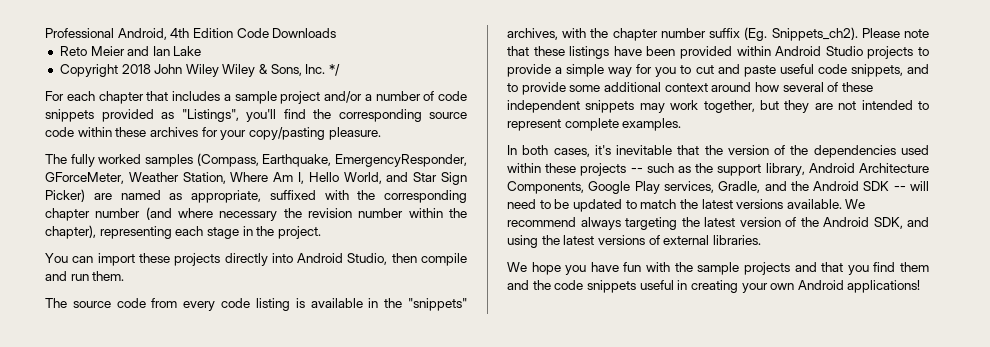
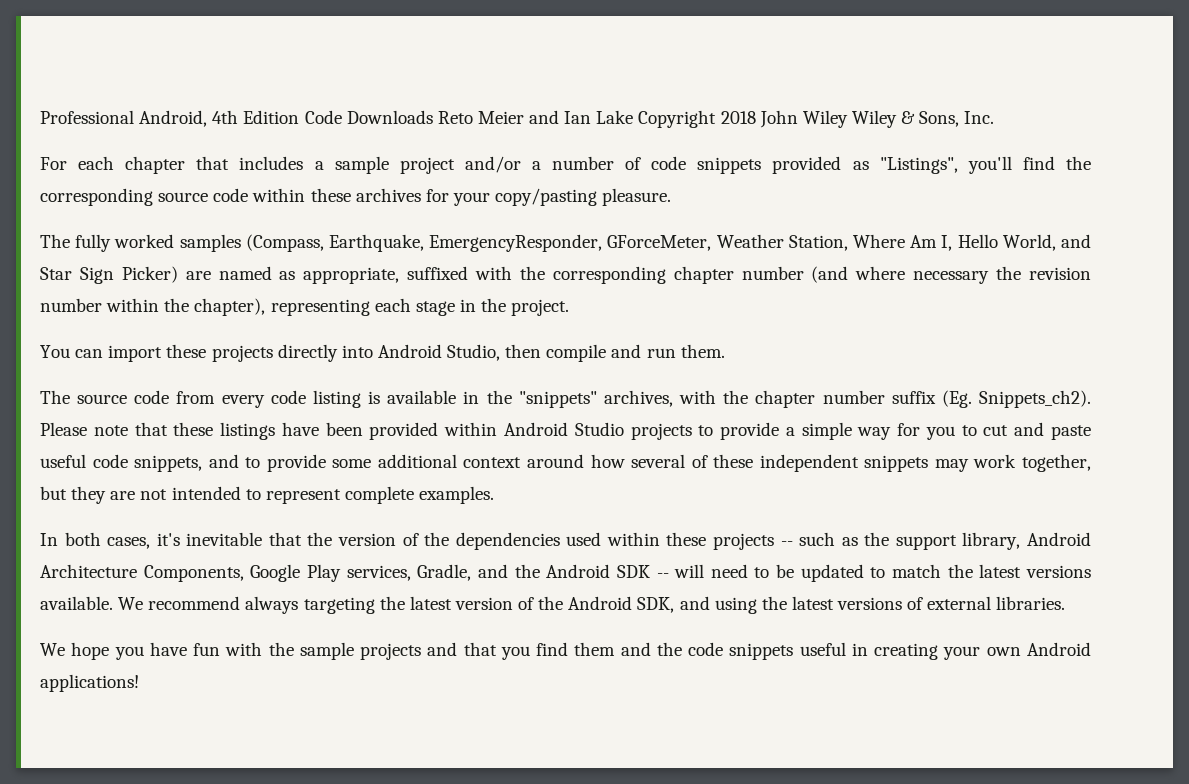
- Professional Android, 4th Edition Code Downloads
- Reto Meier and Ian Lake
- Copyright 2018 John Wiley Wiley & Sons, Inc. */
+ Professional Android, 4th Edition Code Downloads Reto Meier and Ian Lake Copyright 2018 John Wiley Wiley & Sons, Inc.

